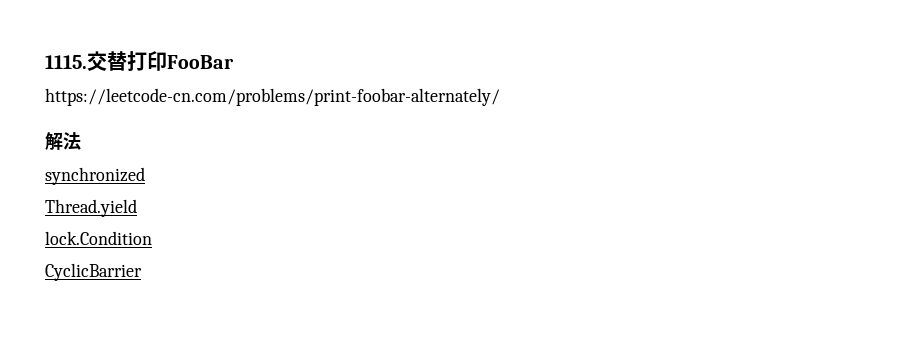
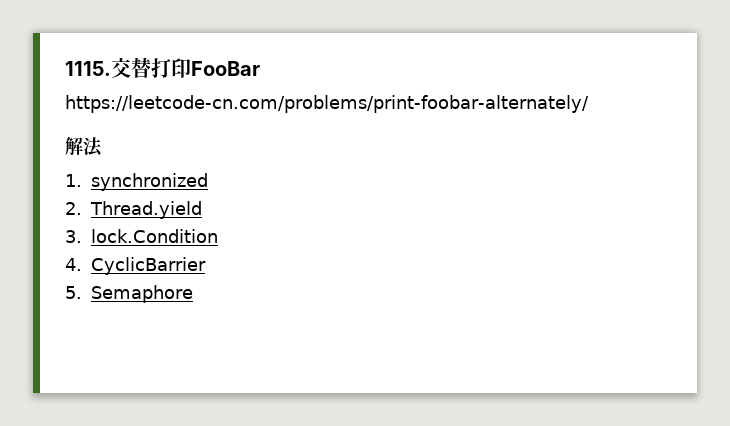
- synchronized
+ 1. synchronized
- Thread.yield
+ 2. Thread.yield
- lock.Condition
+ 3. lock.Condition
- CyclicBarrier
+ 4. CyclicBarrier
+ 5. Semaphore

